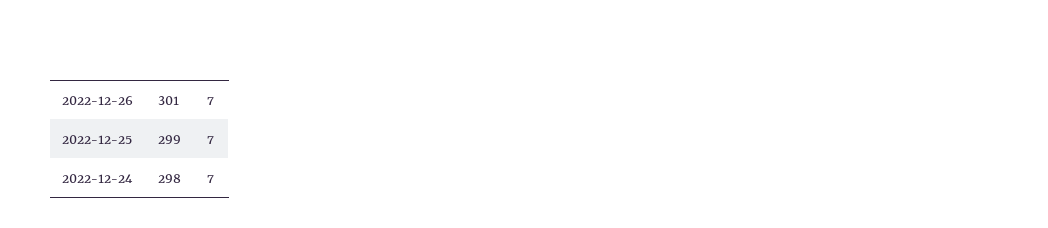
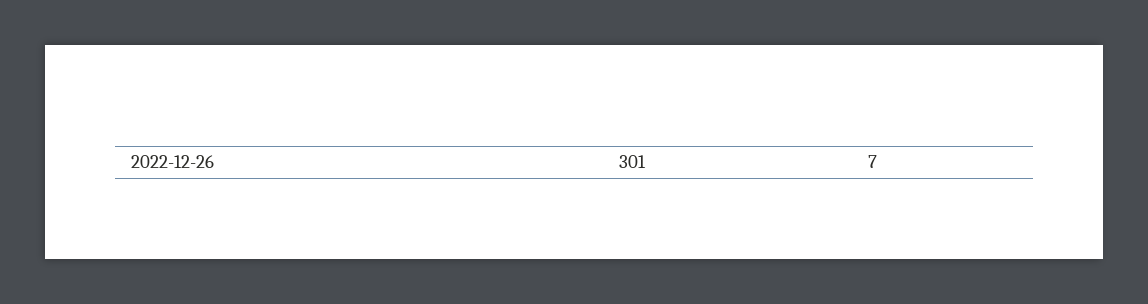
- 2022-12-25 | 299 | 7
- 2022-12-24 | 298 | 7

